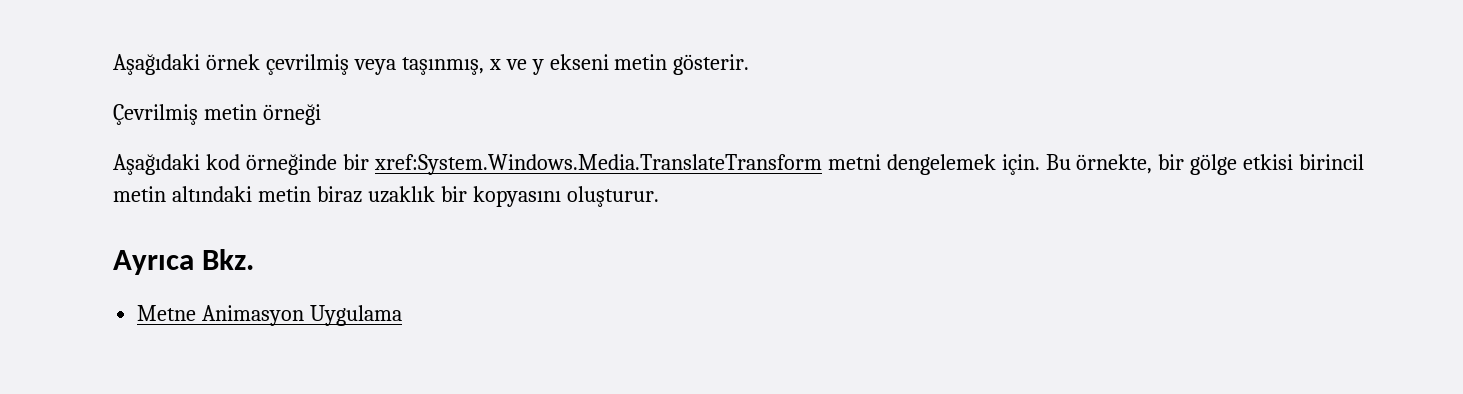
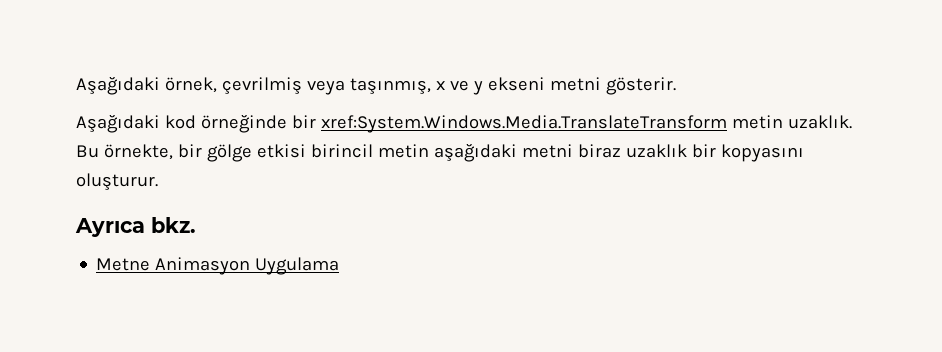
- Aşağıdaki örnek çevrilmiş veya taşınmış, x ve y ekseni metin gösterir.
+ Aşağıdaki örnek, çevrilmiş veya taşınmış, x ve y ekseni metni gösterir.
- Çevrilmiş metin örneği
- Aşağıdaki kod örneğinde bir xref:System.Windows.Media.TranslateTransform metni dengelemek için.
+ Aşağıdaki kod örneğinde bir xref:System.Windows.Media.TranslateTransform metin uzaklık.
- Bu örnekte, bir gölge etkisi birincil metin altındaki metin biraz uzaklık bir kopyasını oluşturur.
+ Bu örnekte, bir gölge etkisi birincil metin aşağıdaki metni biraz uzaklık bir kopyasını oluşturur.
- Ayrıca Bkz.
+ Ayrıca bkz.

